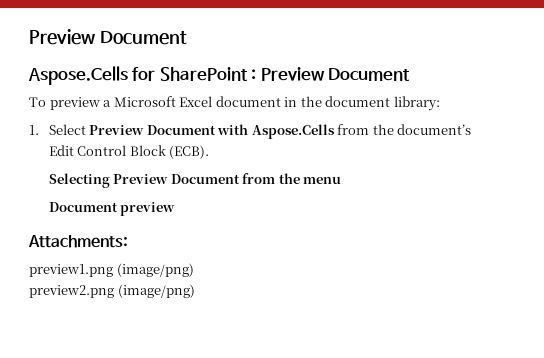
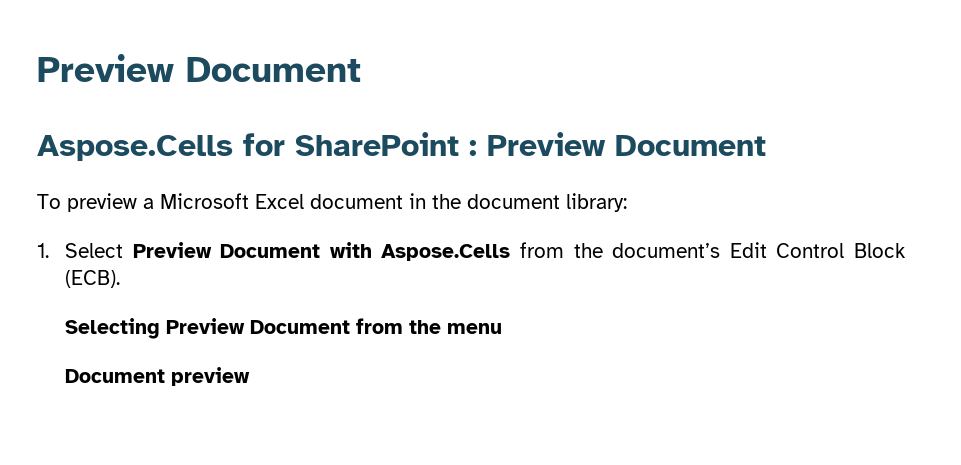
- Attachments:
- preview1.png (image/png)
- preview2.png (image/png)

